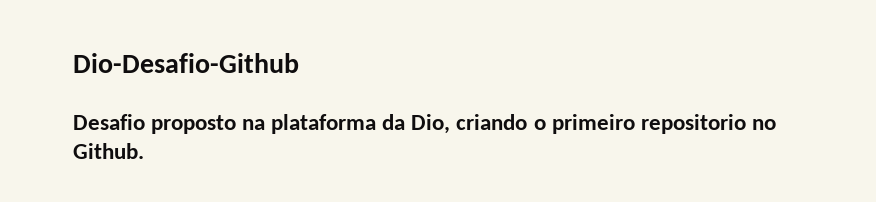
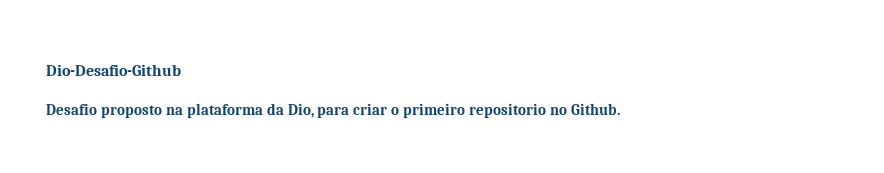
- Desafio proposto na plataforma da Dio, criando o primeiro repositorio no Github.
+ Desafio proposto na plataforma da Dio, para criar o primeiro repositorio no Github.

